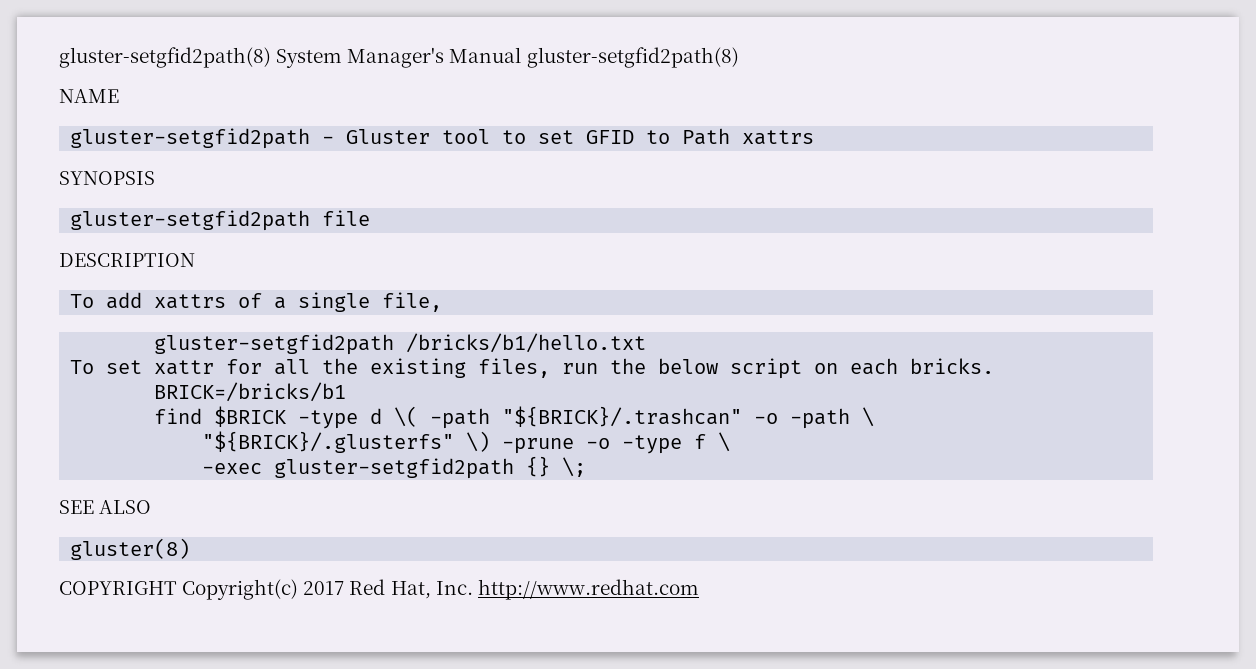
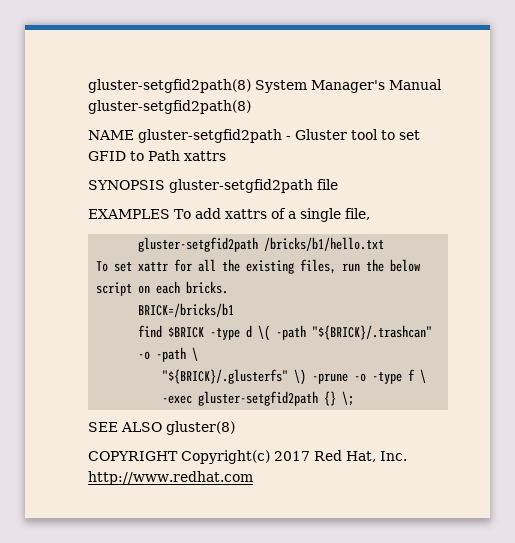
- NAME
- gluster-setgfid2path - Gluster tool to set GFID to Path xattrs
+ NAME gluster-setgfid2path - Gluster tool to set GFID to Path xattrs
- SYNOPSIS
- gluster-setgfid2path file
+ SYNOPSIS gluster-setgfid2path file
- DESCRIPTION
- To add xattrs of a single file,
+ EXAMPLES To add xattrs of a single file,
- SEE ALSO
- gluster(8)
+ SEE ALSO gluster(8)

